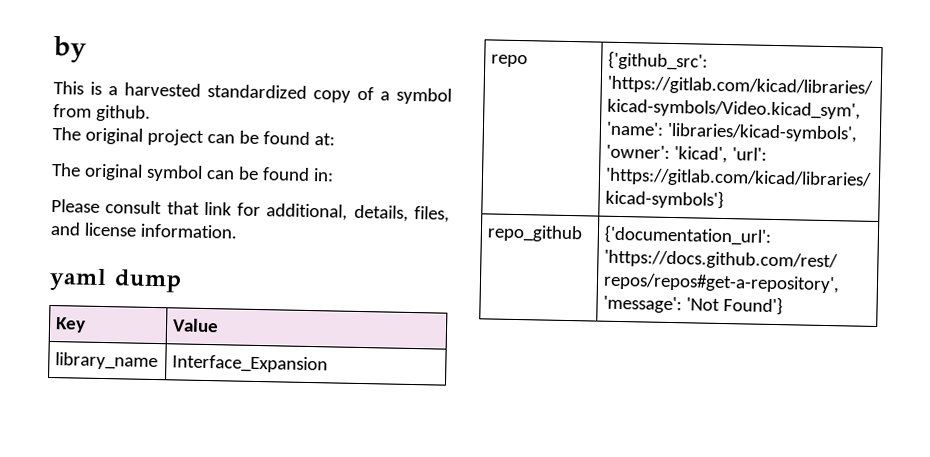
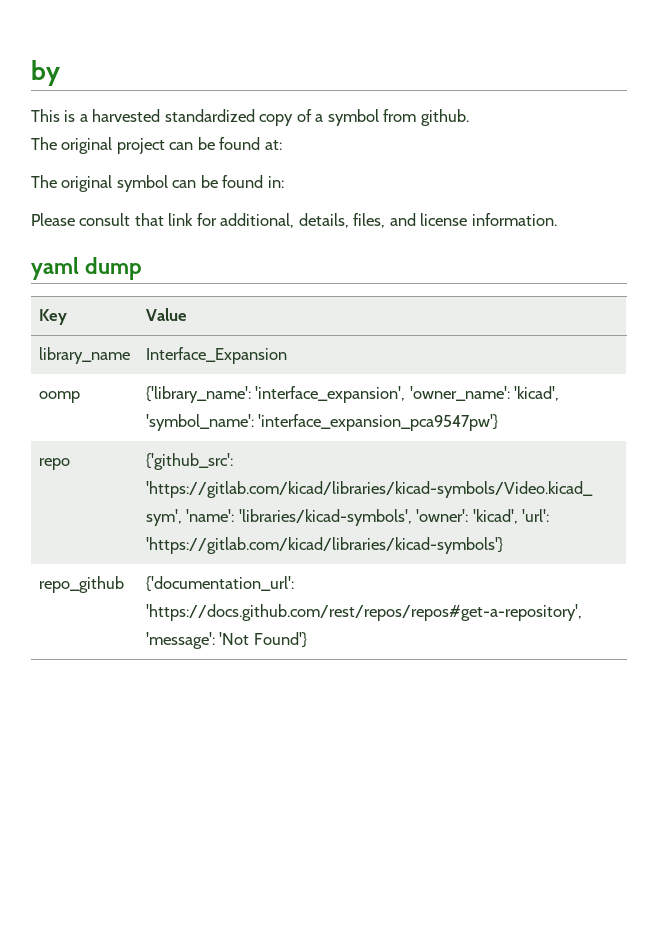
+ oomp | {'library_name': 'interface_expansion', 'owner_name': 'kicad', 'symbol_name': 'interface_expansion_pca9547pw'}

